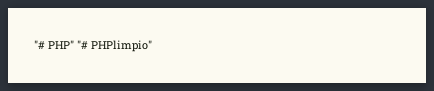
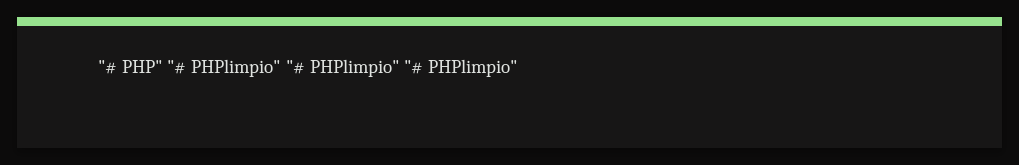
- "# PHP" "# PHPlimpio"
+ "# PHP" "# PHPlimpio" "# PHPlimpio" "# PHPlimpio"

